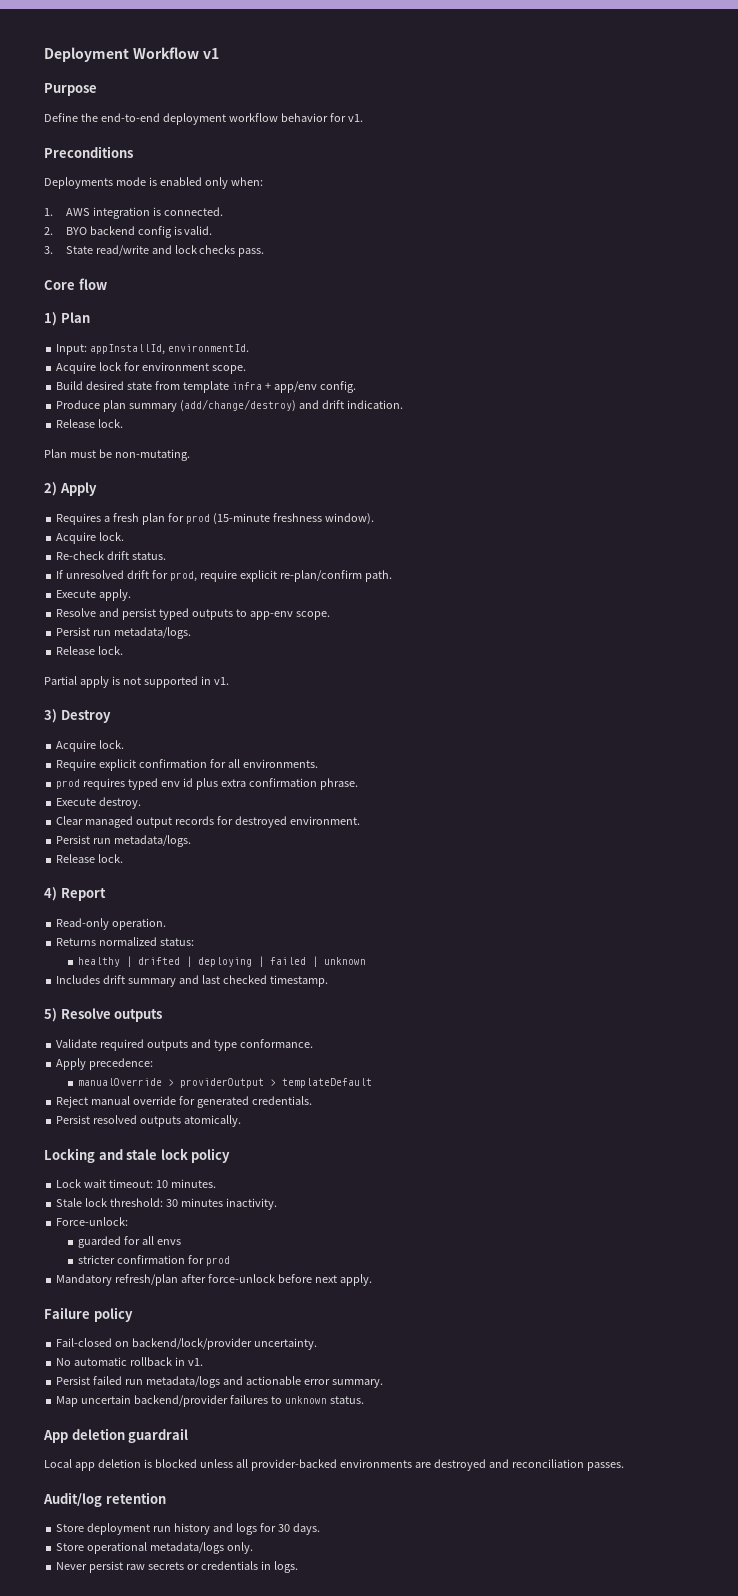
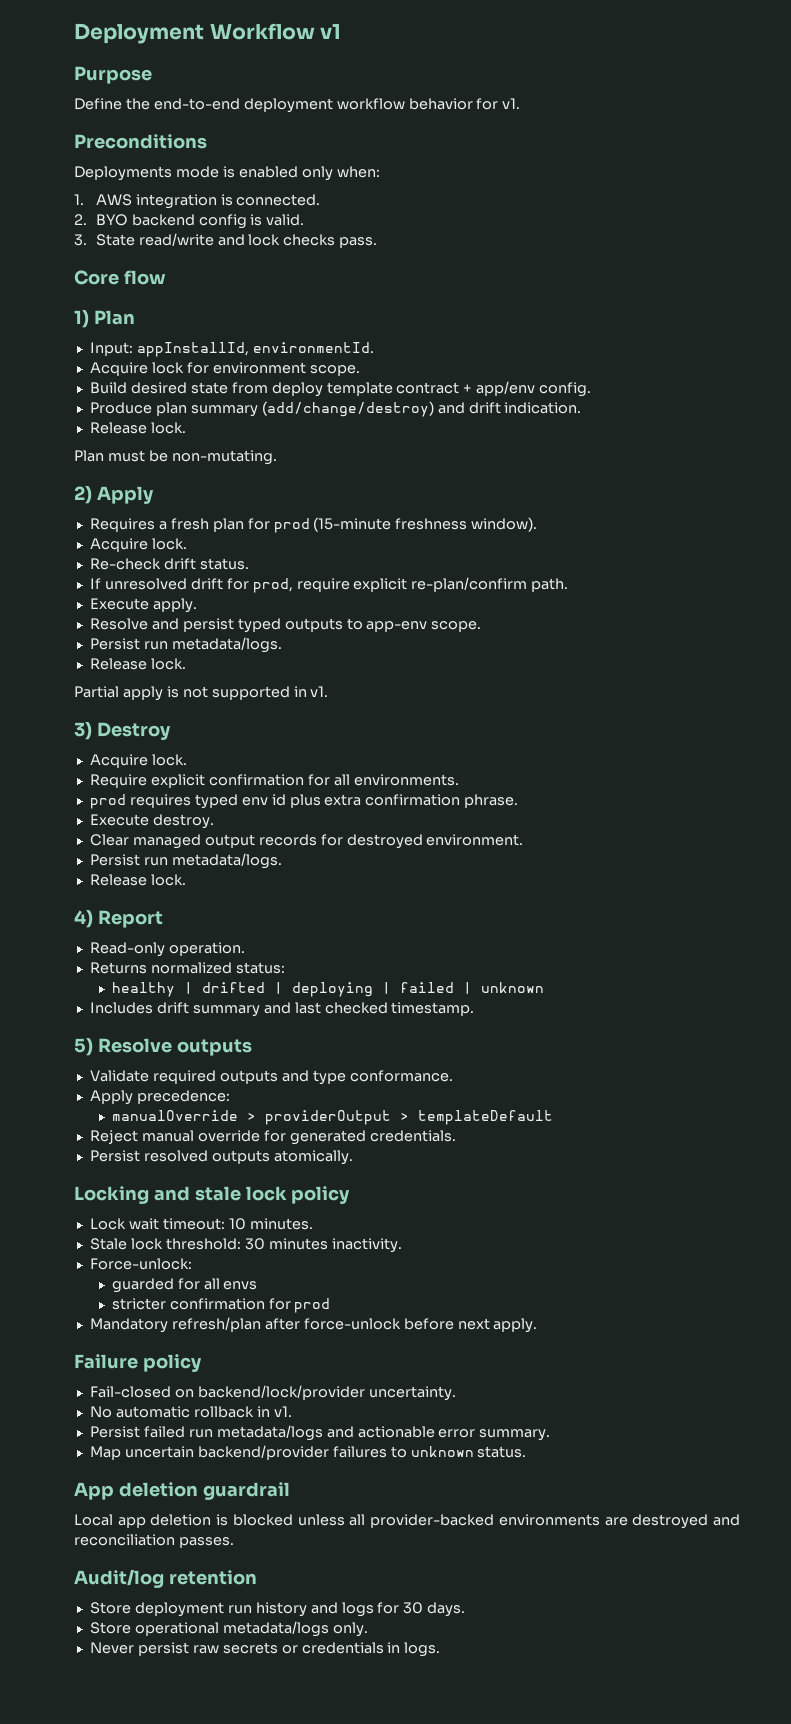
- Build desired state from template infra + app/env config.
+ Build desired state from deploy template contract + app/env config.

